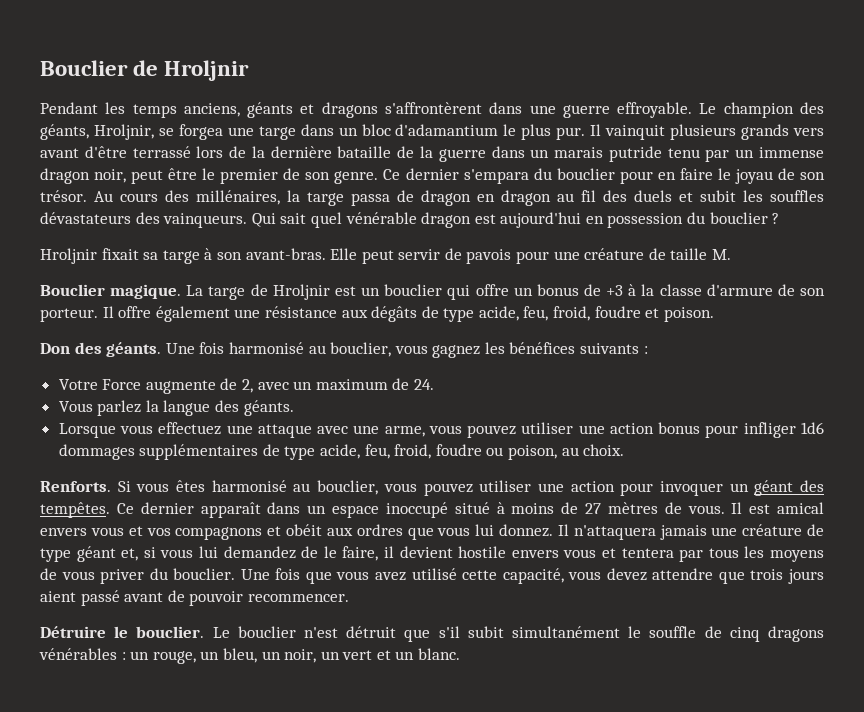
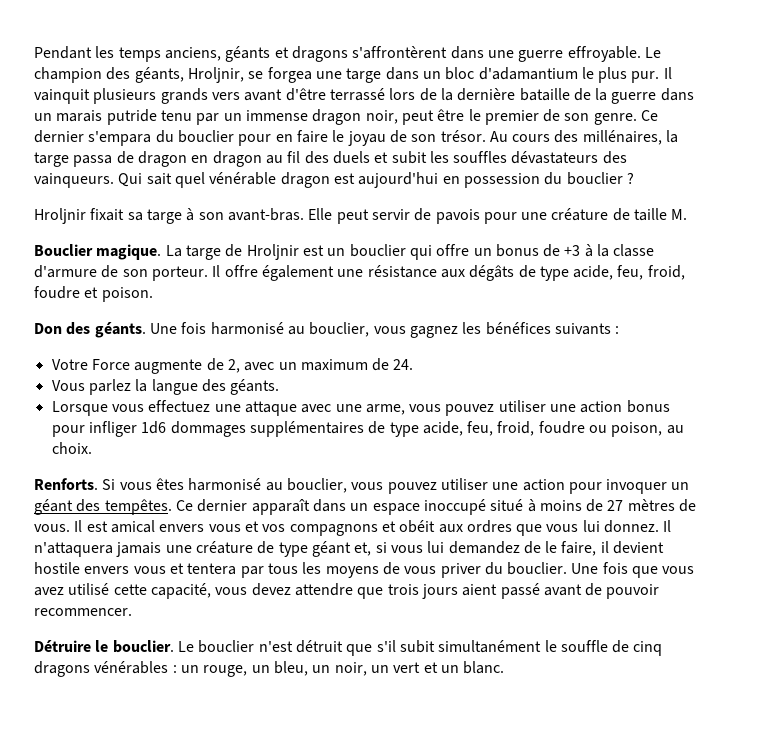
- Bouclier de Hroljnir

